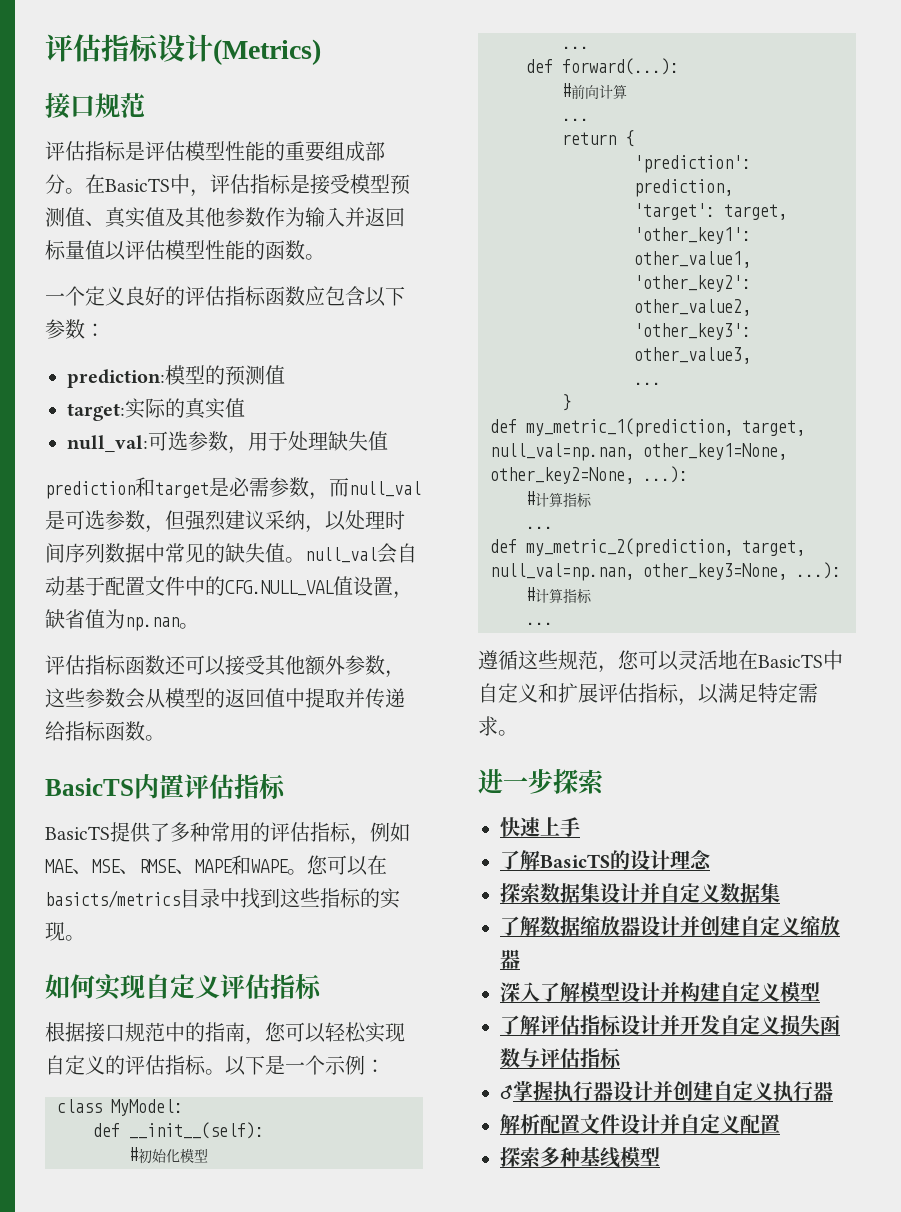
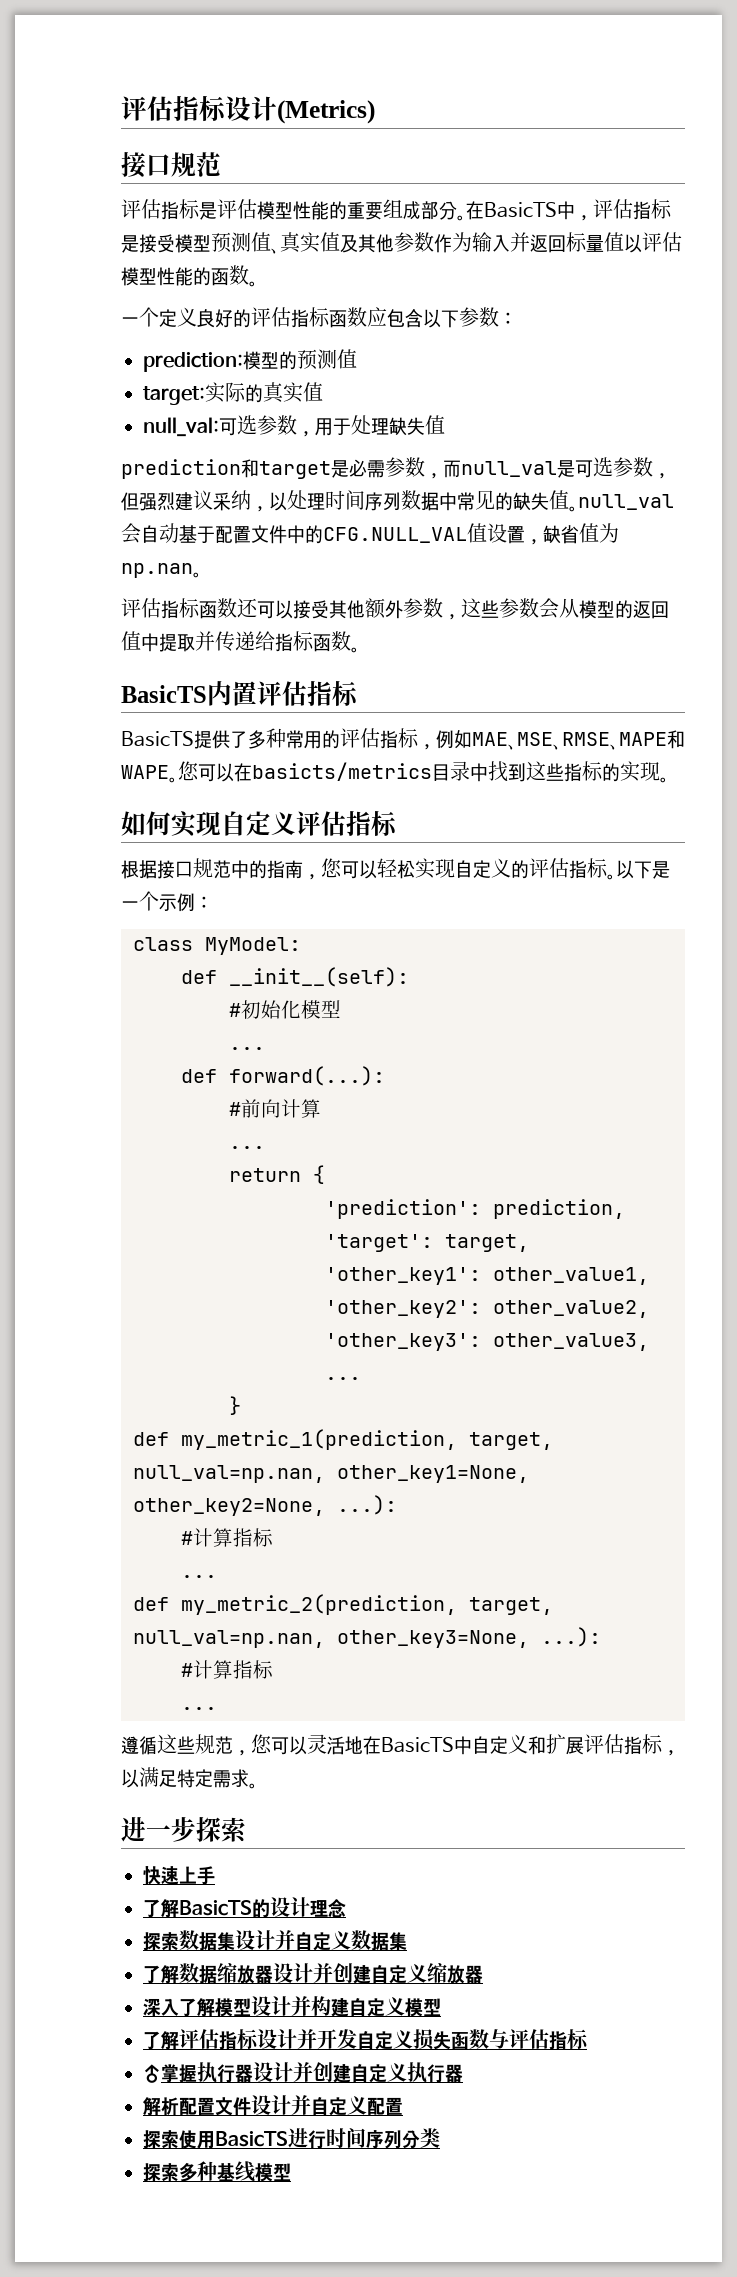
+ 探索使用BasicTS进行时间序列分类

